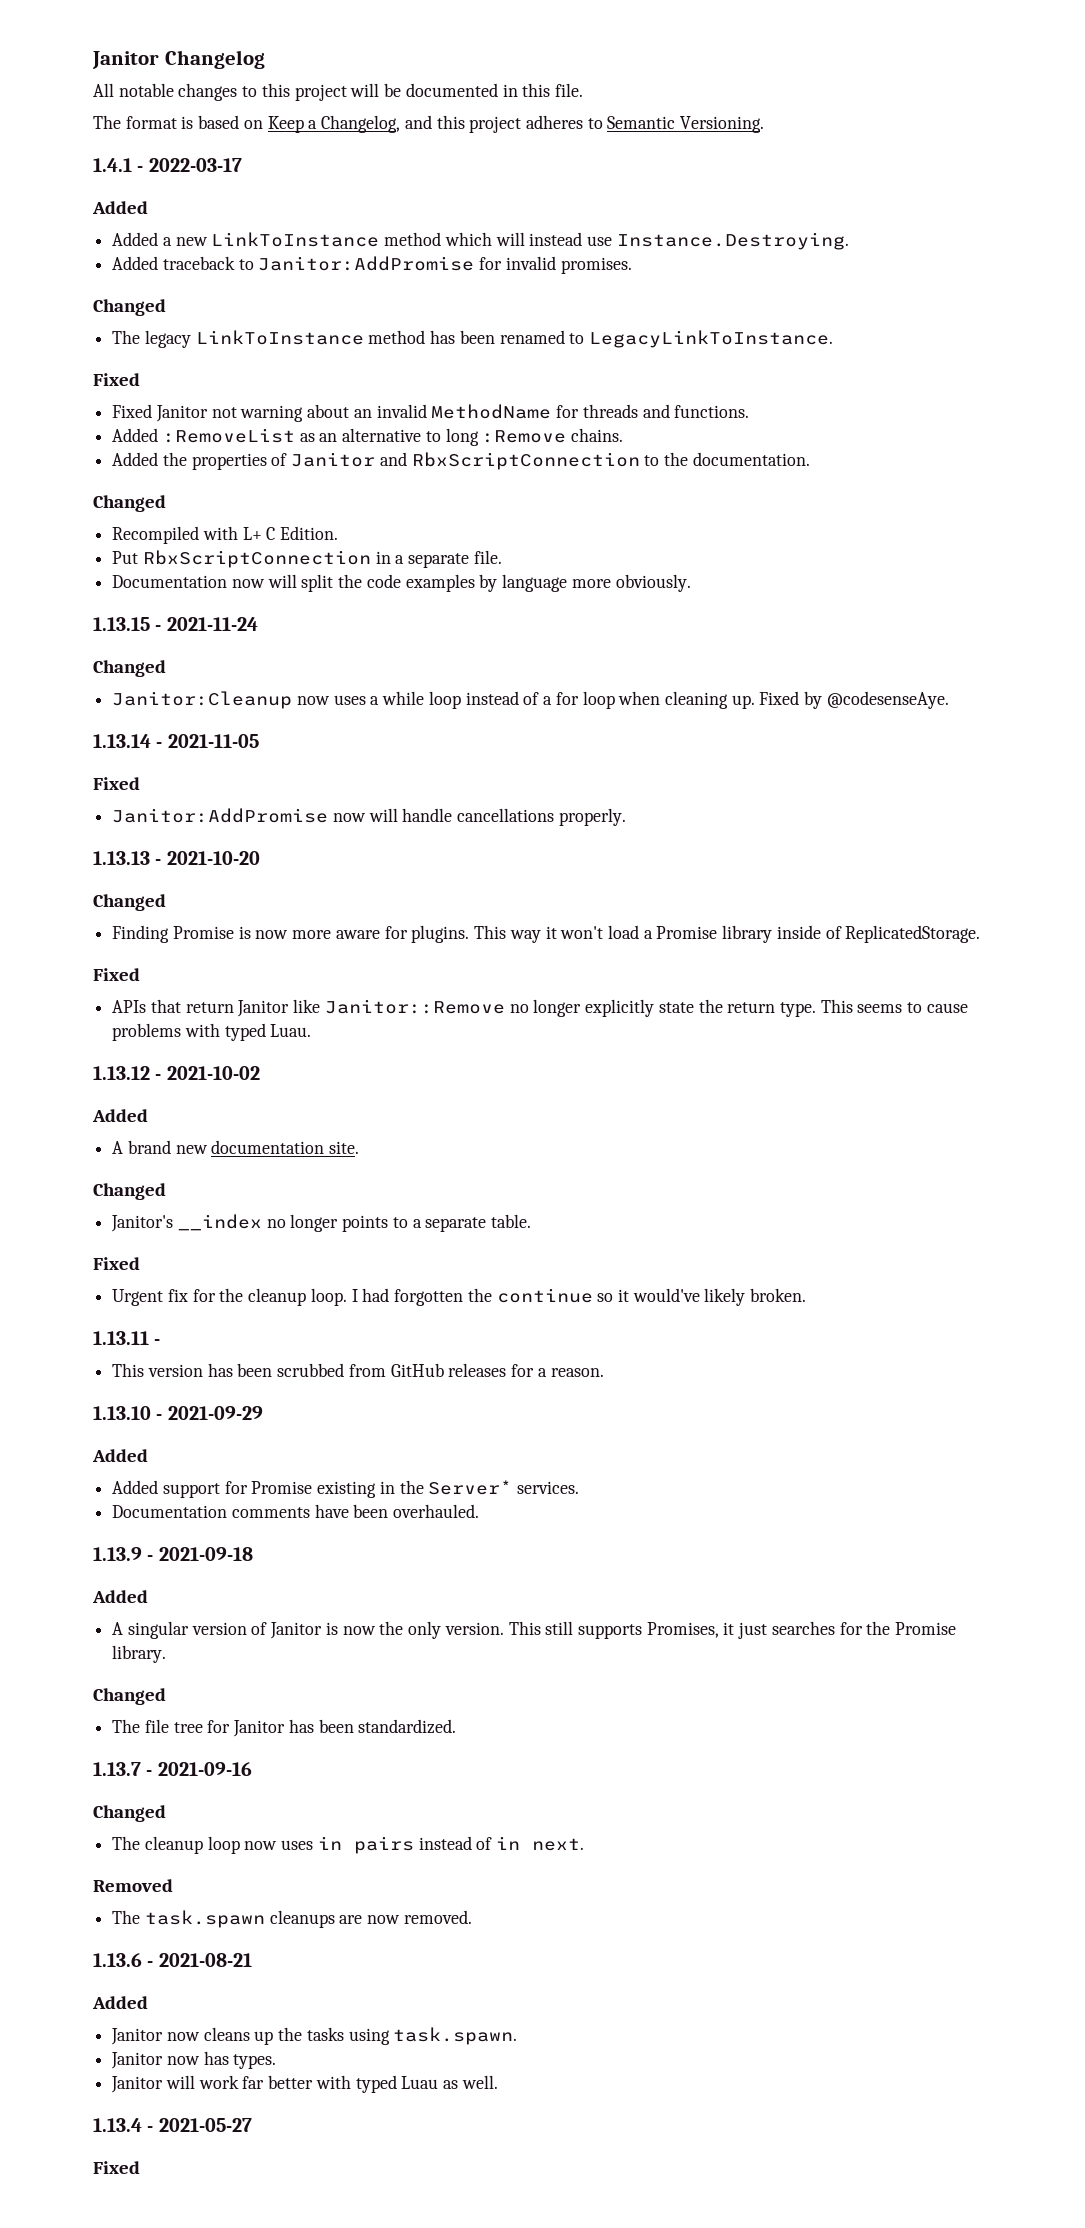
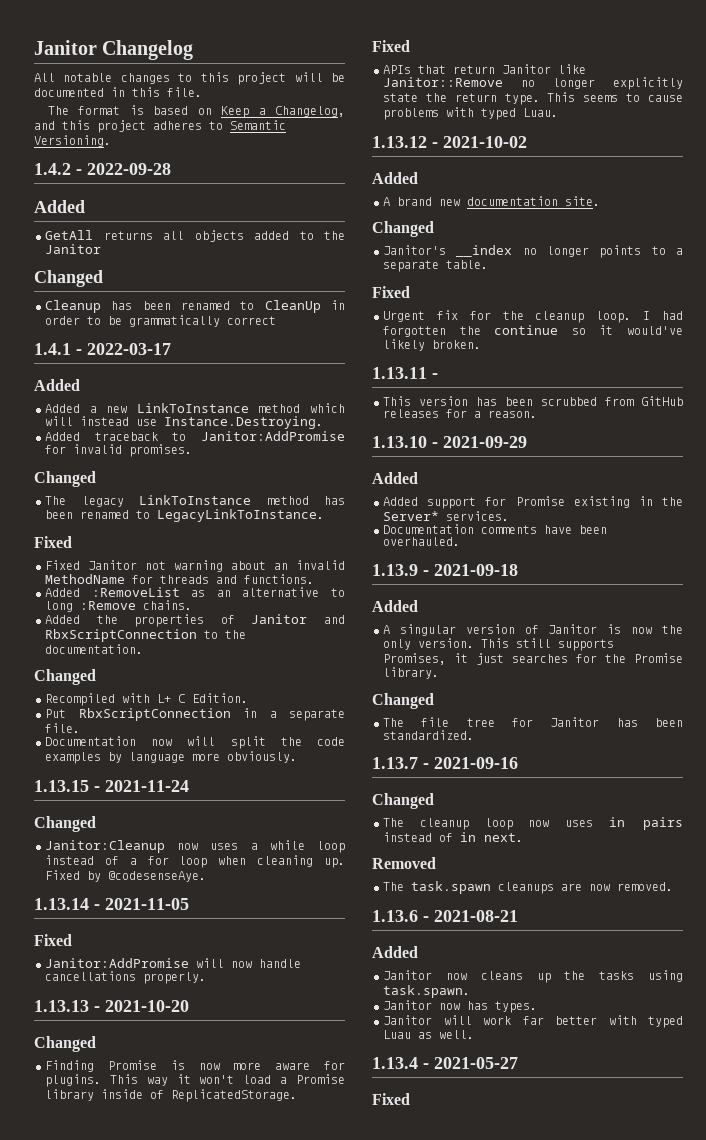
+ 1.4.2 - 2022-09-28
+ Added
+ GetAll returns all objects added to the Janitor
+ Changed
+ Cleanup has been renamed to CleanUp in order to be grammatically correct
- Janitor:AddPromise now will handle cancellations properly.
+ Janitor:AddPromise will now handle cancellations properly.

